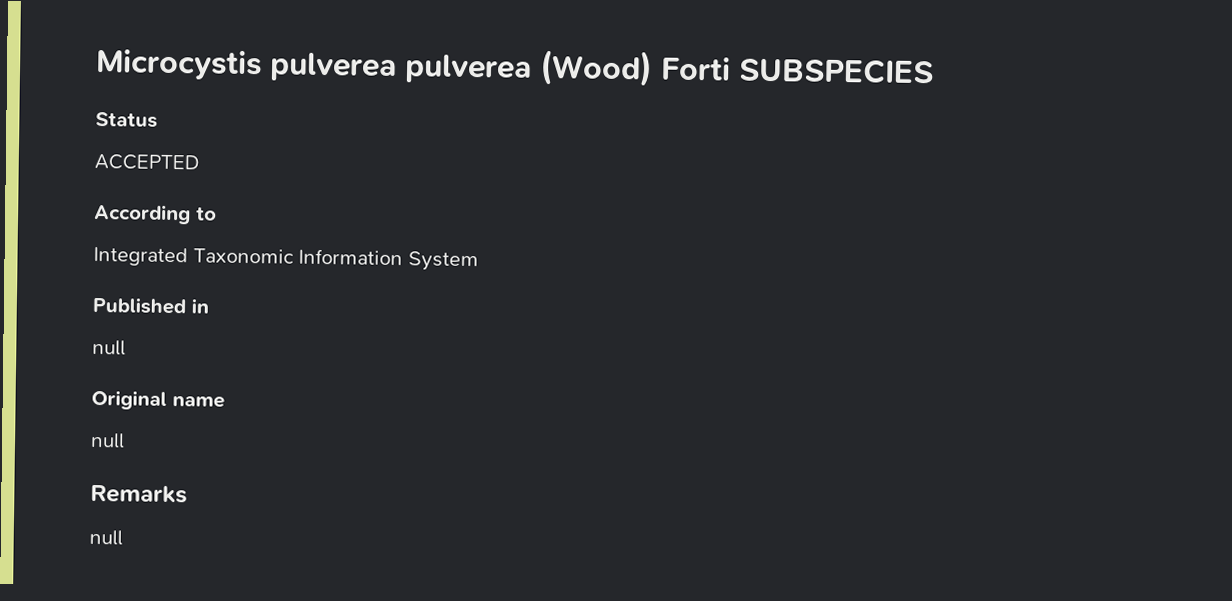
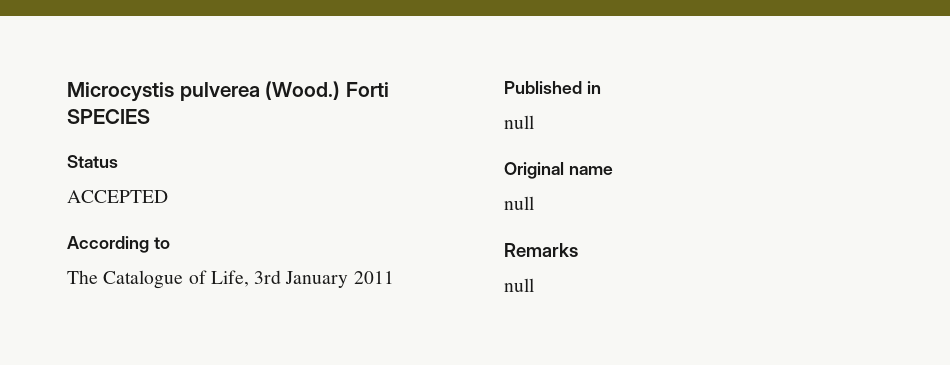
- Microcystis pulverea pulverea (Wood) Forti SUBSPECIES
+ Microcystis pulverea (Wood.) Forti SPECIES
- Integrated Taxonomic Information System
+ The Catalogue of Life, 3rd January 2011

